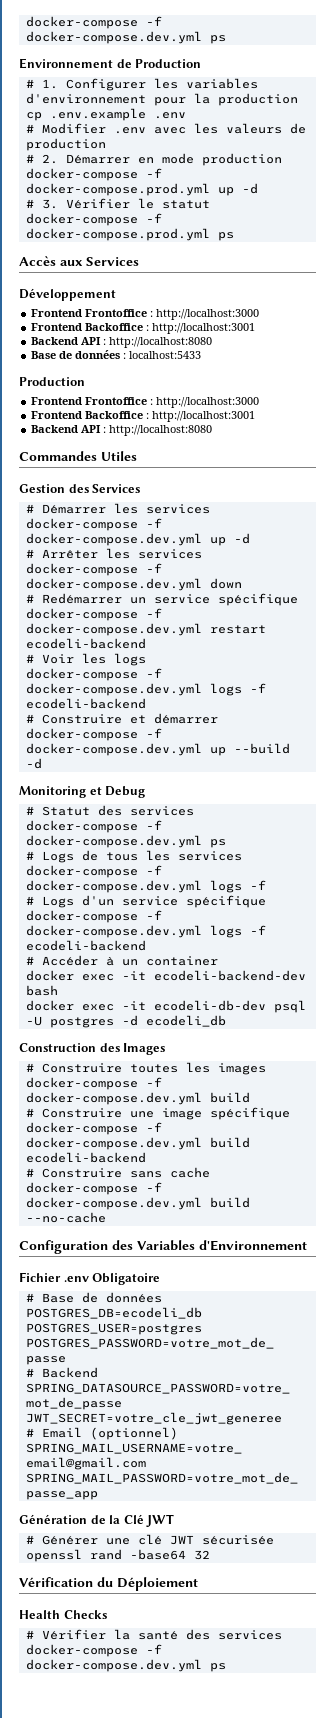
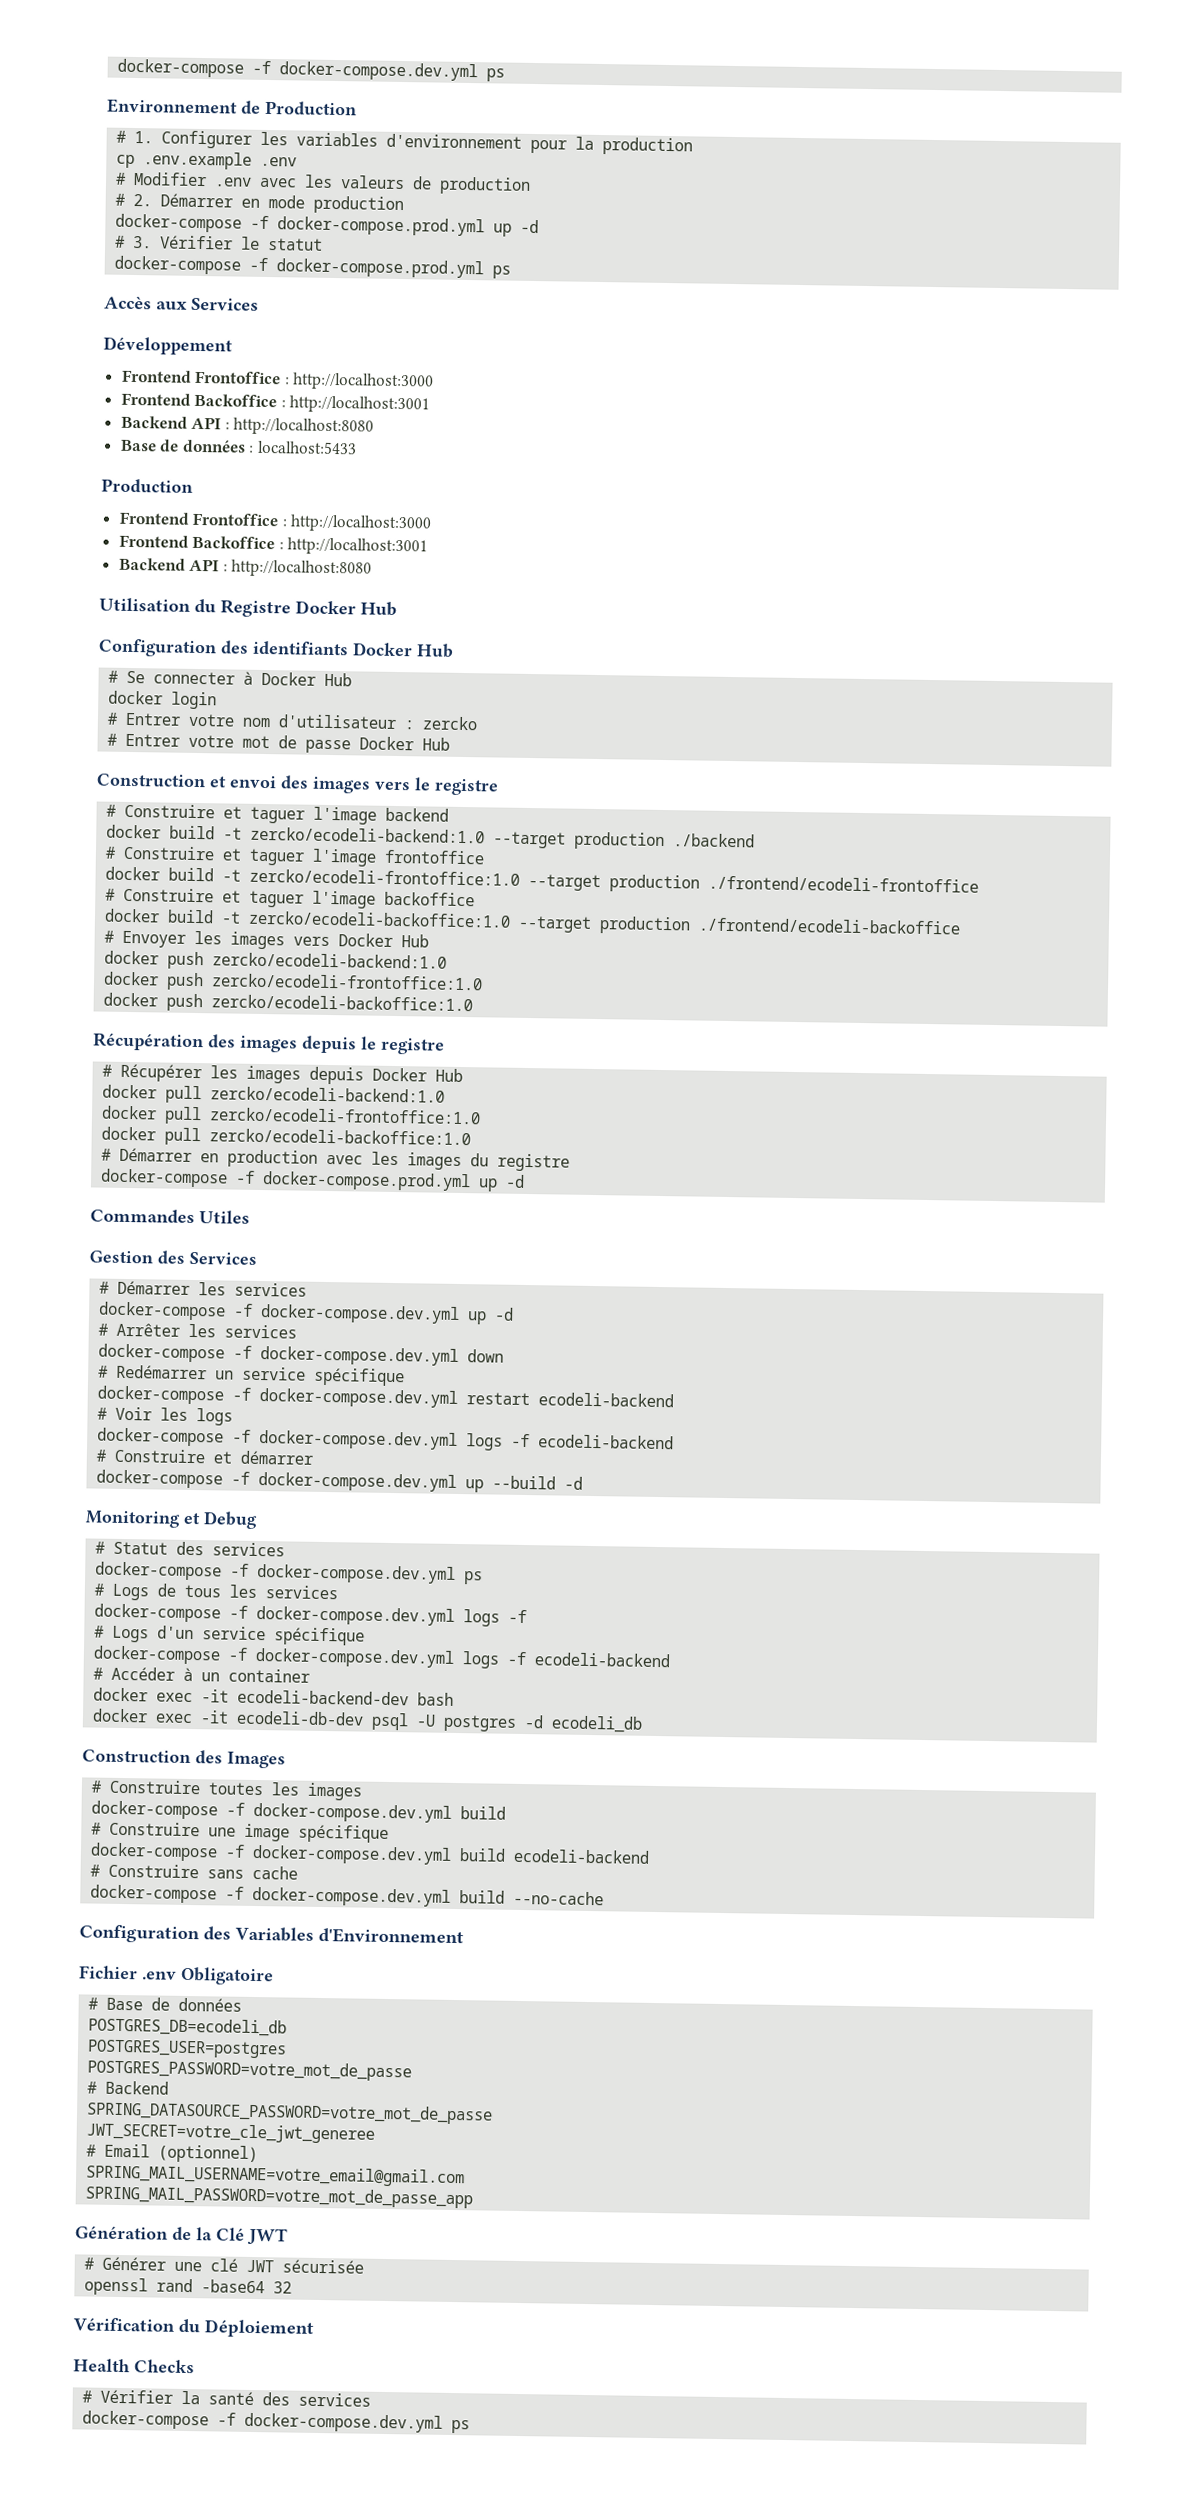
+ Utilisation du Registre Docker Hub
+ Configuration des identifiants Docker Hub
+ # Se connecter à Docker Hub
+ docker login
+ # Entrer votre nom d'utilisateur : zercko
+ # Entrer votre mot de passe Docker Hub
+ Construction et envoi des images vers le registre
+ # Construire et taguer l'image backend
+ docker build -t zercko/ecodeli-backend:1.0 --target production ./backend
+ # Construire et taguer l'image frontoffice
+ docker build -t zercko/ecodeli-frontoffice:1.0 --target production ./frontend/ecodeli-frontoffice
+ # Construire et taguer l'image backoffice
+ docker build -t zercko/ecodeli-backoffice:1.0 --target production ./frontend/ecodeli-backoffice
+ # Envoyer les images vers Docker Hub
+ docker push zercko/ecodeli-backend:1.0
+ docker push zercko/ecodeli-frontoffice:1.0
+ docker push zercko/ecodeli-backoffice:1.0
+ Récupération des images depuis le registre
+ # Récupérer les images depuis Docker Hub
+ docker pull zercko/ecodeli-backend:1.0
+ docker pull zercko/ecodeli-frontoffice:1.0
+ docker pull zercko/ecodeli-backoffice:1.0
+ # Démarrer en production avec les images du registre
+ docker-compose -f docker-compose.prod.yml up -d

